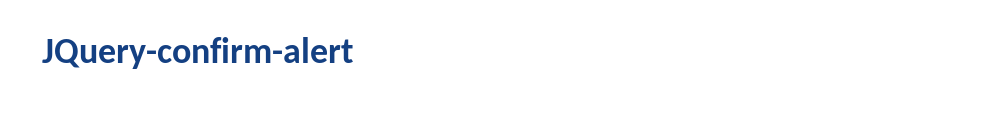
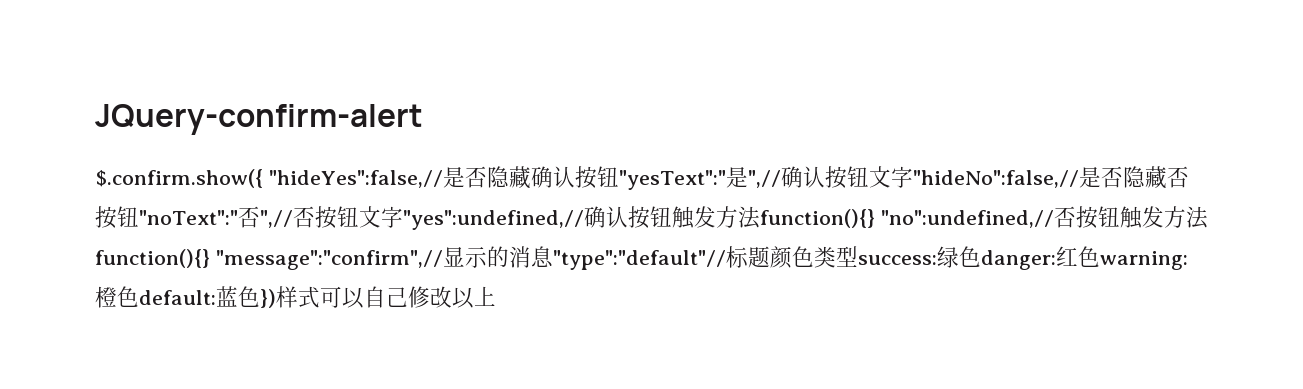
+ $.confirm.show({ "hideYes":false,//是否隐藏确认按钮"yesText":"是",//确认按钮文字"hideNo":false,//是否隐藏否按钮"noText":"否",//否按钮文字"yes":undefined,//确认按钮触发方法function(){} "no":undefined,//否按钮触发方法function(){} "message":"confirm",//显示的消息"type":"default"//标题颜色类型success:绿色danger:红色warning:橙色default:蓝色})样式可以自己修改以上

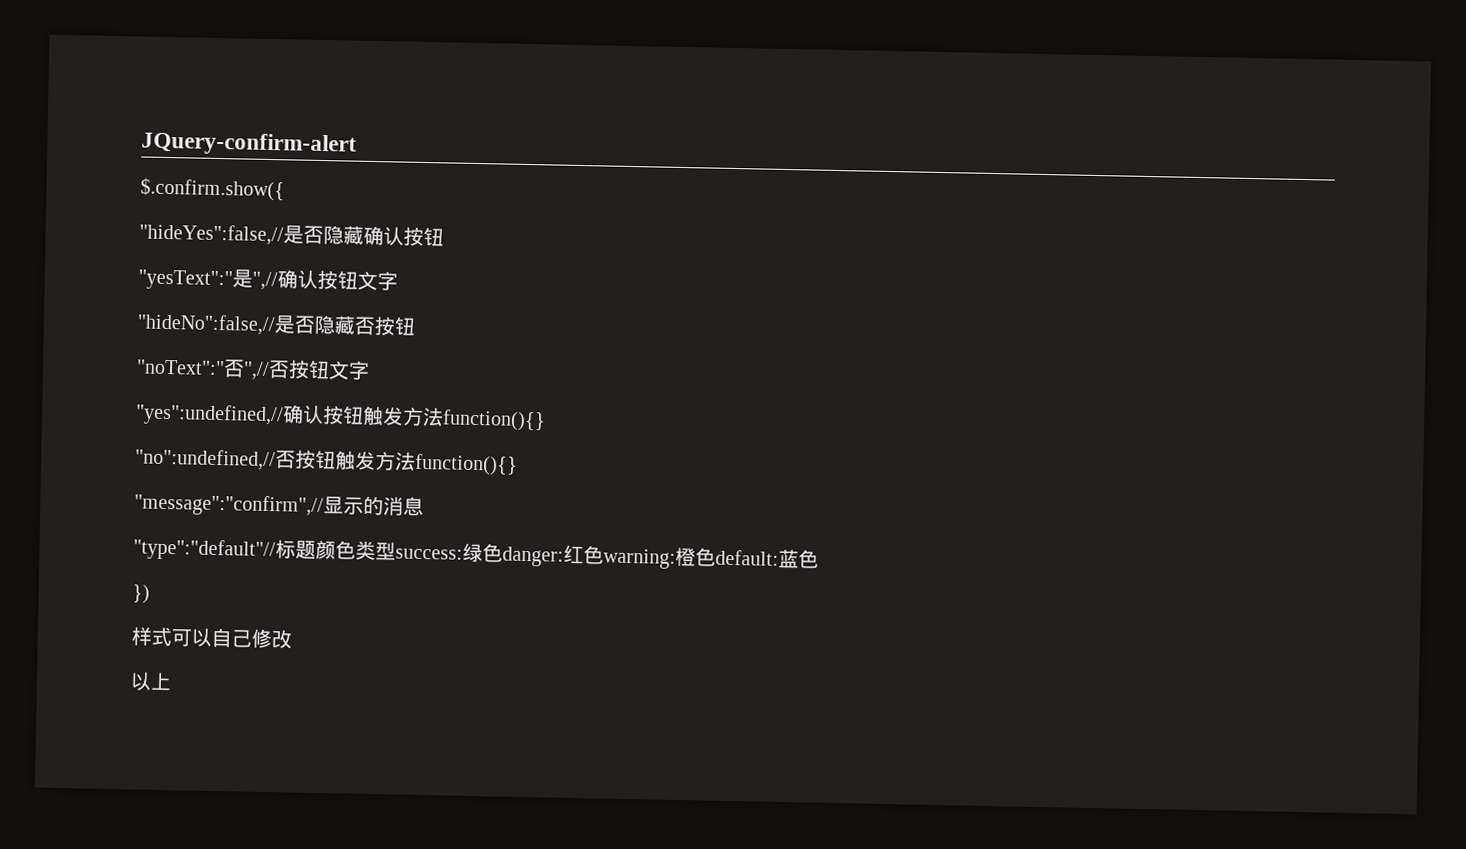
- $.confirm.show({ "hideYes":false,//是否隐藏确认按钮"yesText":"是",//确认按钮文字"hideNo":false,//是否隐藏否按钮"noText":"否",//否按钮文字"yes":undefined,//确认按钮触发方法function(){} "no":undefined,//否按钮触发方法function(){} "message":"confirm",//显示的消息"type":"default"//标题颜色类型success:绿色danger:红色warning:橙色default:蓝色})样式可以自己修改以上
+ $.confirm.show({
+ "hideYes":false,//是否隐藏确认按钮
+ "yesText":"是",//确认按钮文字
+ "hideNo":false,//是否隐藏否按钮
+ "noText":"否",//否按钮文字
+ "yes":undefined,//确认按钮触发方法function(){}
+ "no":undefined,//否按钮触发方法function(){}
+ "message":"confirm",//显示的消息
+ "type":"default"//标题颜色类型success:绿色danger:红色warning:橙色default:蓝色
+ })
+ 样式可以自己修改
+ 以上

